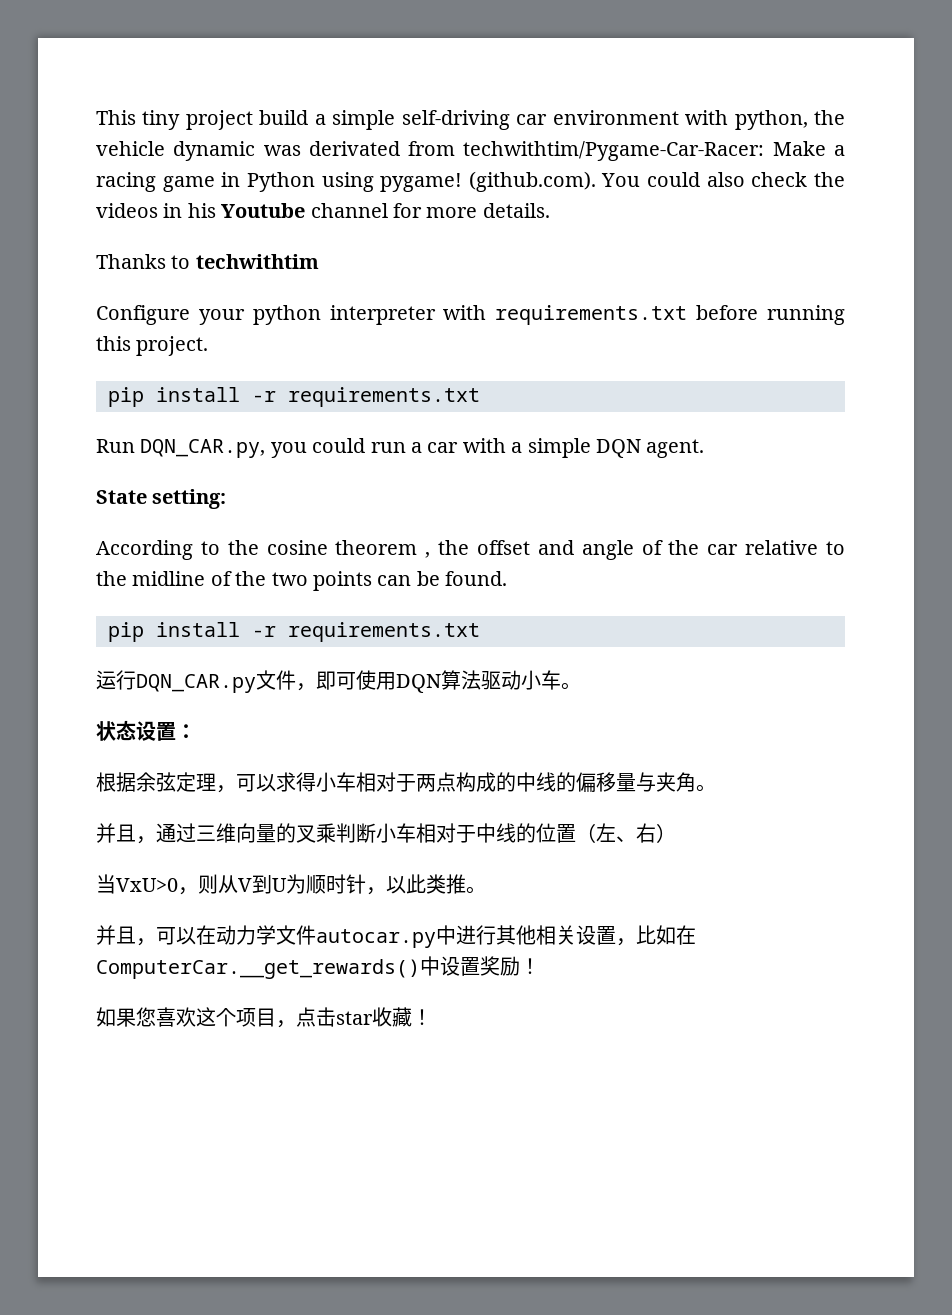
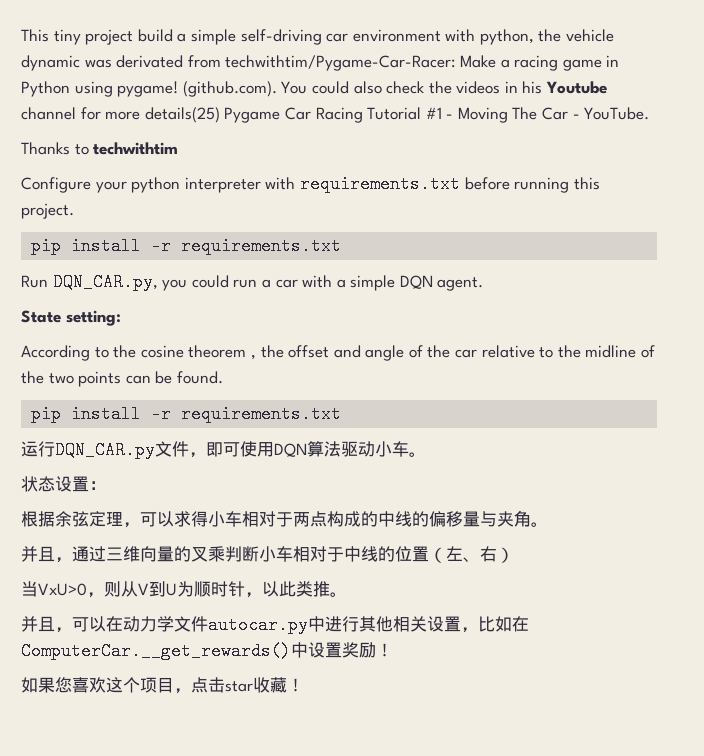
- (github.com). You could also check the videos in his Youtube channel for more details.
+ (github.com). You could also check the videos in his Youtube channel for more details(25) Pygame Car Racing Tutorial #1 - Moving The Car - YouTube.

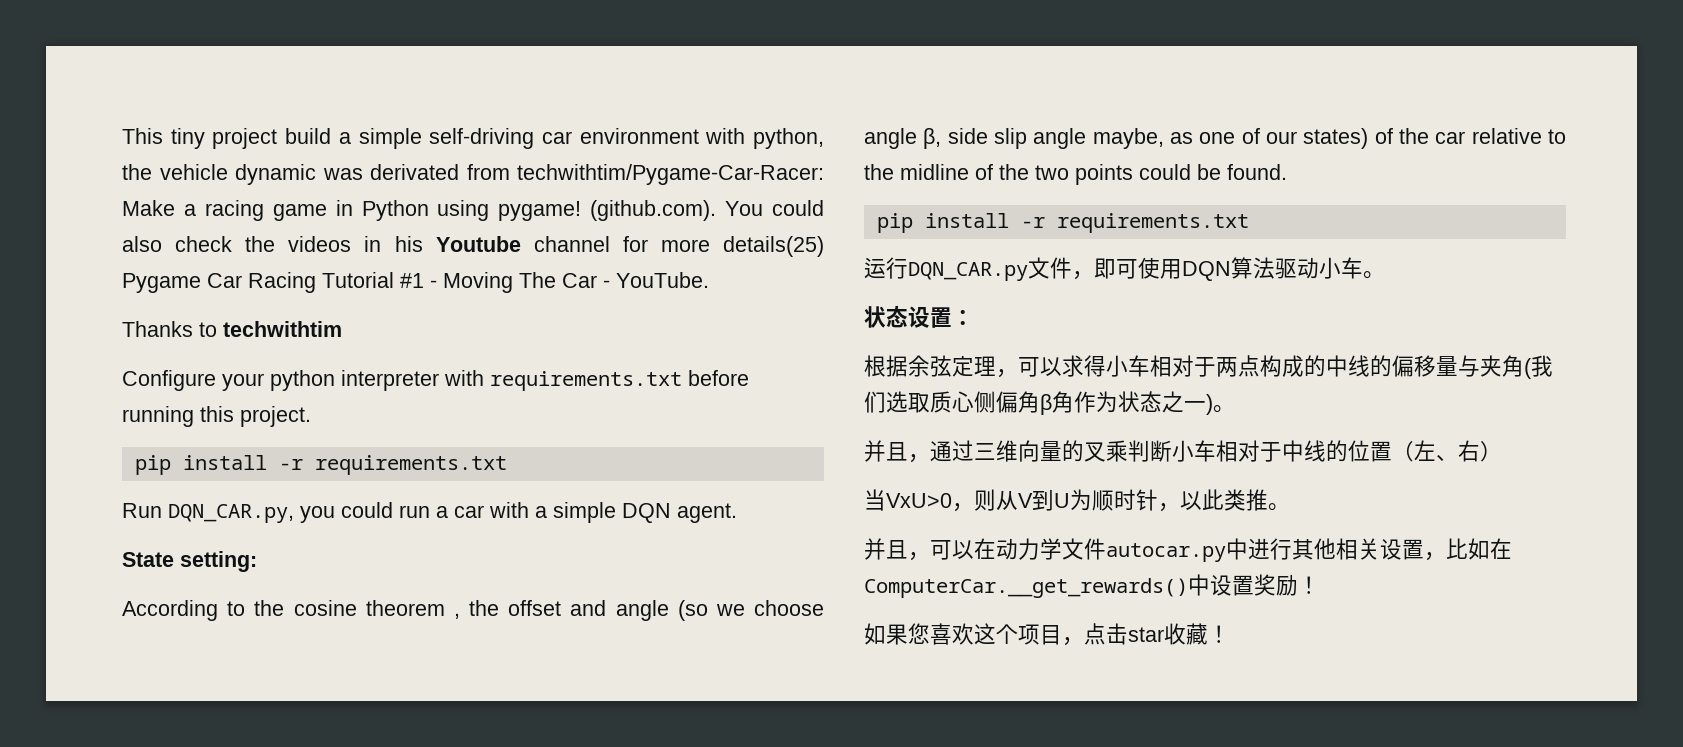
- According to the cosine theorem , the offset and angle of the car relative to the midline of the two points can be found.
+ According to the cosine theorem , the offset and angle (so we choose angle β, side slip angle maybe, as one of our states) of the car relative to the midline of the two points could be found.
- 根据余弦定理，可以求得小车相对于两点构成的中线的偏移量与夹角。
+ 根据余弦定理，可以求得小车相对于两点构成的中线的偏移量与夹角(我们选取质心侧偏角β角作为状态之一)。

